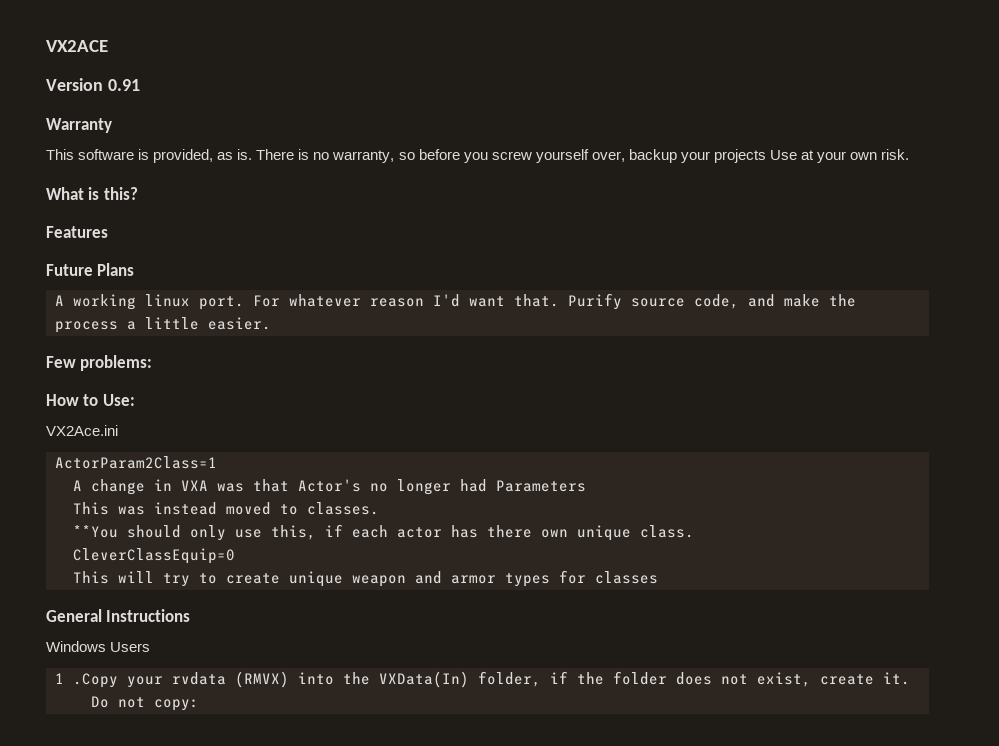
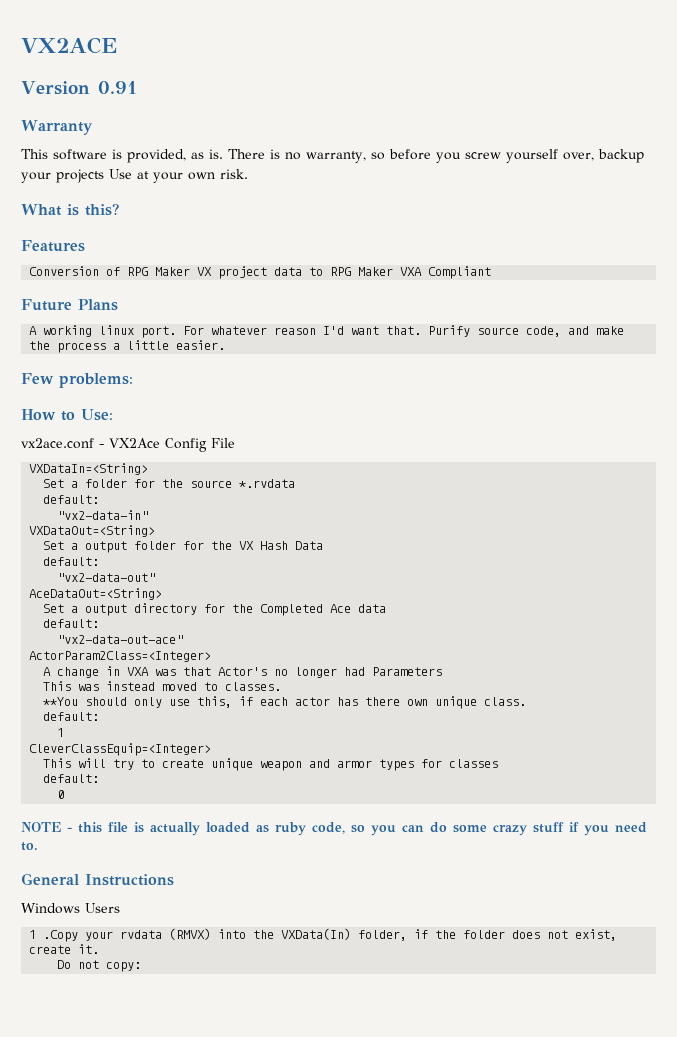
+ Conversion of RPG Maker VX project data to RPG Maker VXA Compliant
- VX2Ace.ini
- ActorParam2Class=1
+ vx2ace.conf - VX2Ace Config File
+ VXDataIn=<String>
+ Set a folder for the source *.rvdata
+ default:
+ "vx2-data-in"
+ VXDataOut=<String>
+ Set a output folder for the VX Hash Data
+ default:
+ "vx2-data-out"
+ AceDataOut=<String>
+ Set a output directory for the Completed Ace data
+ default:
+ "vx2-data-out-ace"
+ ActorParam2Class=<Integer>
  **You should only use this, if each actor has there own unique class.
- CleverClassEquip=0
+ default:
+ 1
+ CleverClassEquip=<Integer>
  This will try to create unique weapon and armor types for classes
+ default:
+ 0
+ NOTE - this file is actually loaded as ruby code, so you can do some crazy stuff if you need to.

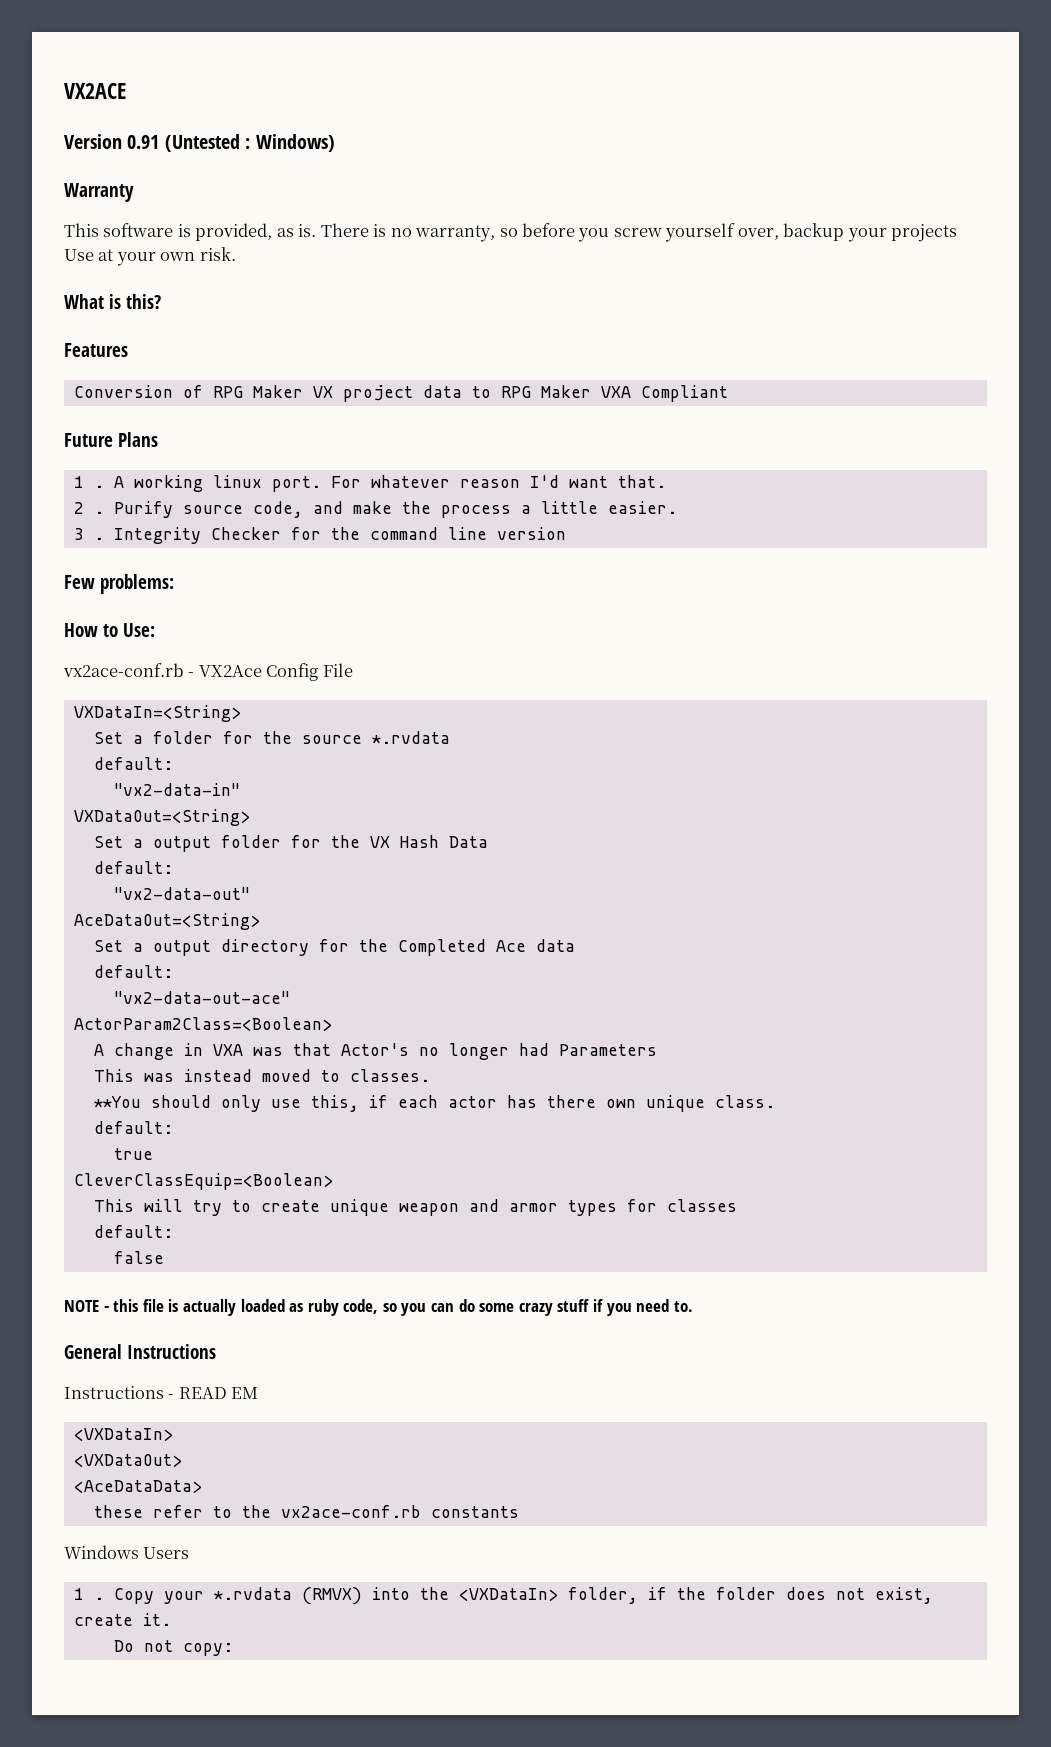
- Version 0.91
+ Version 0.91 (Untested : Windows)
  Future Plans
- A working linux port.
+ 1 . A working linux port.
- For whatever reason I'd want that. Purify source code, and make the process a little easier.
+ For whatever reason I'd want that.
+ 2 . Purify source code, and make the process a little easier.
+ 3 . Integrity Checker for the command line version
- vx2ace.conf - VX2Ace Config File
+ vx2ace-conf.rb - VX2Ace Config File
- ActorParam2Class=<Integer>
+ ActorParam2Class=<Boolean>
  **You should only use this, if each actor has there own unique class.
  default:
- 1
- CleverClassEquip=<Integer>
+ true
+ CleverClassEquip=<Boolean>
- 0
+ false
+ Instructions - READ EM
+ <VXDataIn>
+ <VXDataOut>
+ <AceDataData>
+ these refer to the vx2ace-conf.rb constants
- 1 .Copy your rvdata (RMVX) into the VXData(In) folder, if the folder does not exist, create it.
+ 1 . Copy your *.rvdata (RMVX) into the <VXDataIn> folder, if the folder does not exist, create it.

